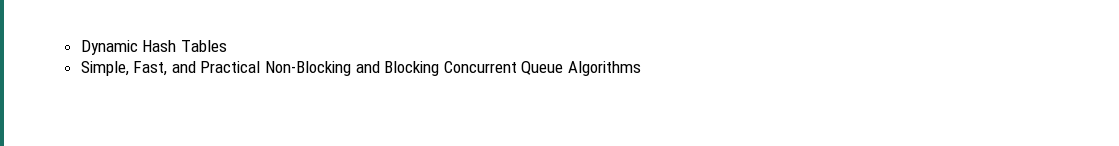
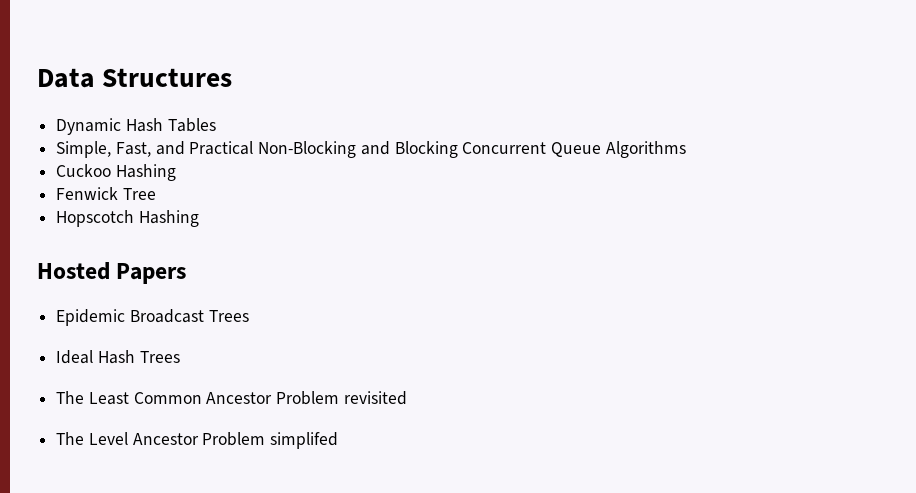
+ Data Structures
+ Cuckoo Hashing
+ Fenwick Tree
+ Hopscotch Hashing
+ Hosted Papers
+ Epidemic Broadcast Trees
+ Ideal Hash Trees
+ The Least Common Ancestor Problem revisited
+ The Level Ancestor Problem simplifed

